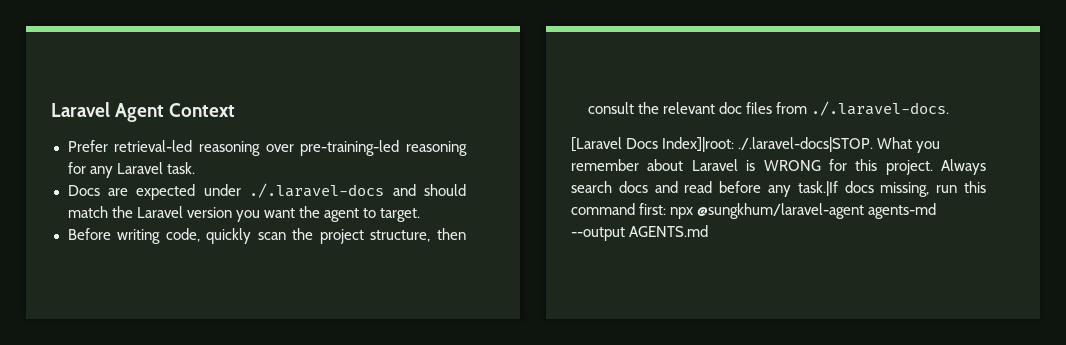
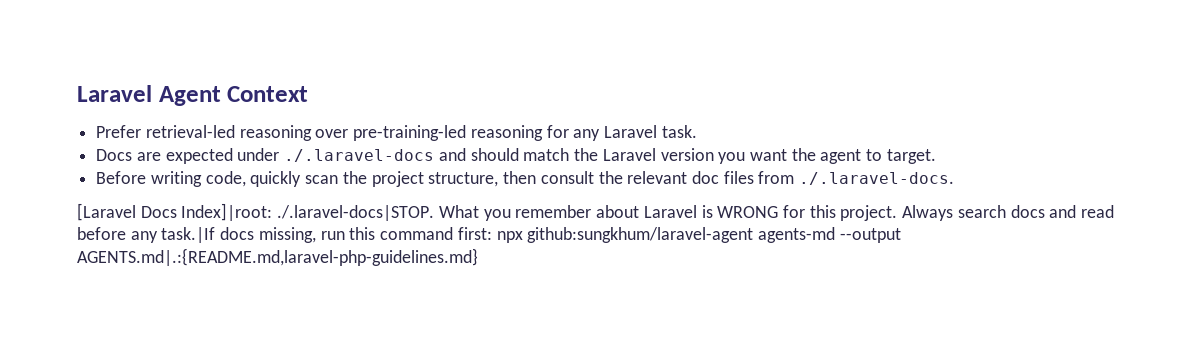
- Always search docs and read before any task.|If docs missing, run this command first: npx @sungkhum/laravel-agent agents-md --output AGENTS.md
+ Always search docs and read before any task.|If docs missing, run this command first: npx github:sungkhum/laravel-agent agents-md --output AGENTS.md|.:{README.md,laravel-php-guidelines.md}

